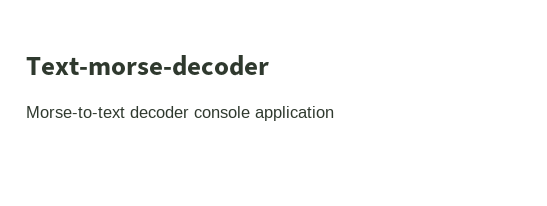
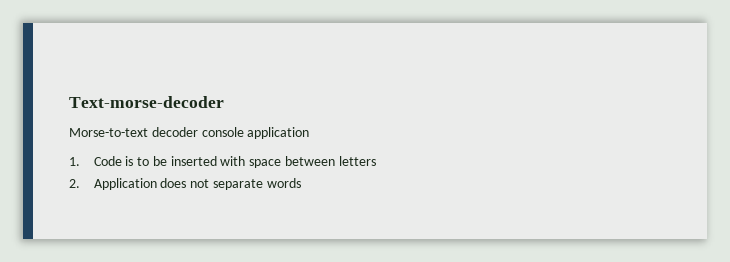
+ 1. Code is to be inserted with space between letters
+ 2. Application does not separate words

